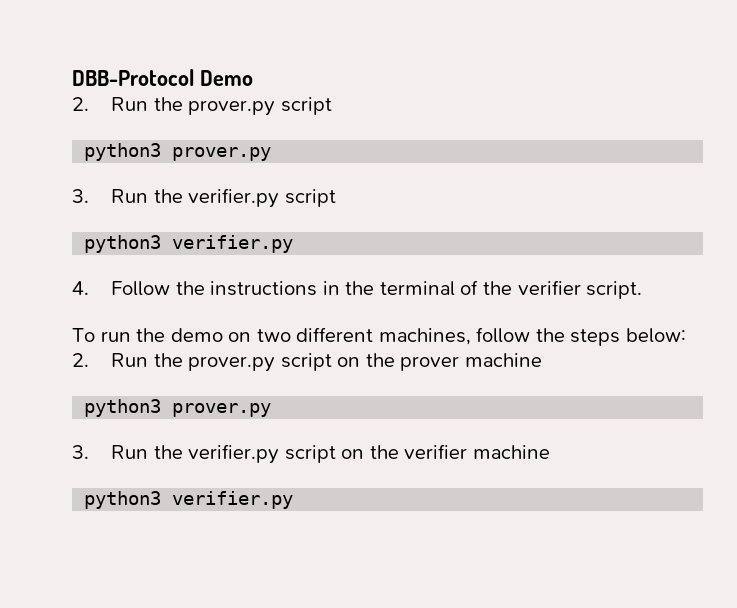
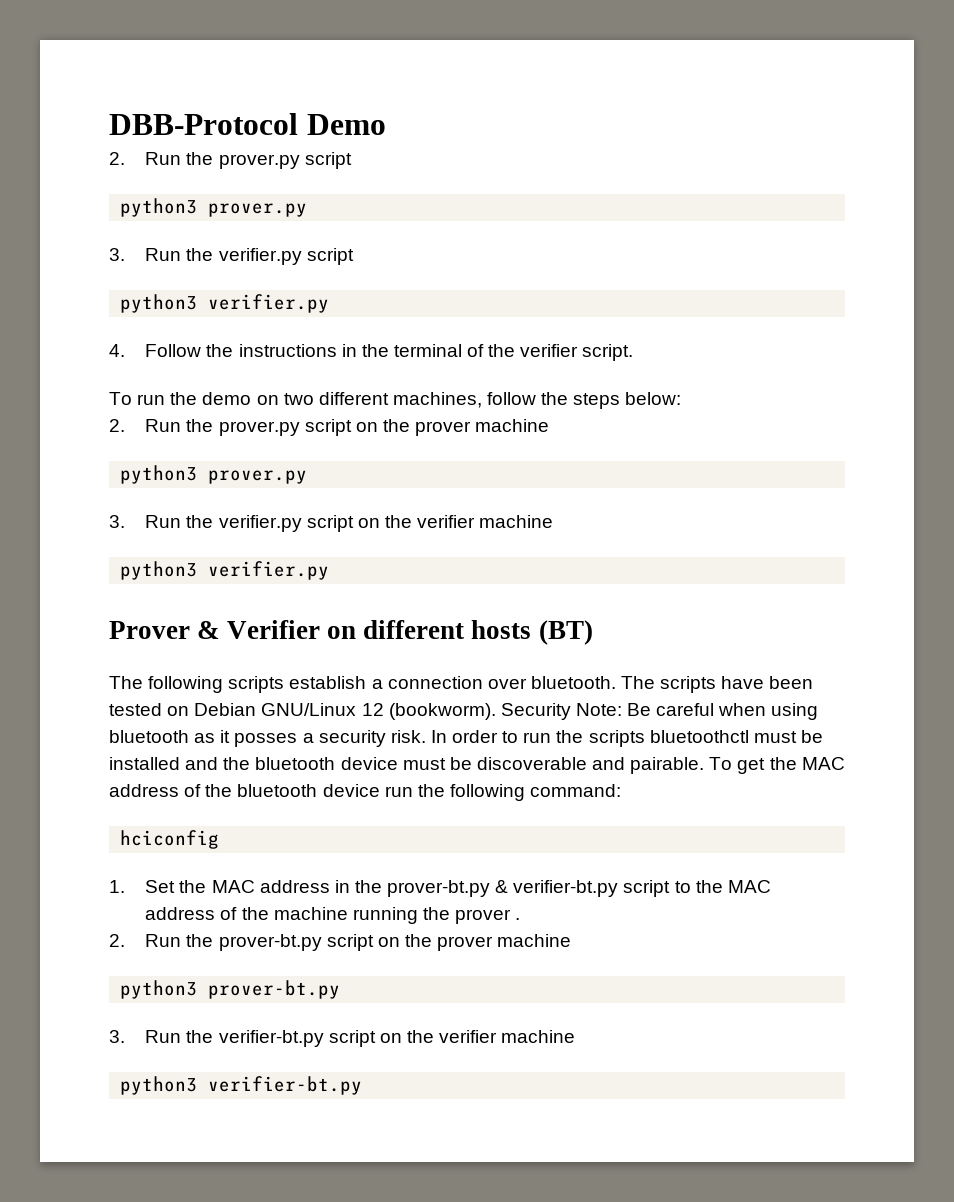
+ Prover & Verifier on different hosts (BT)
+ The following scripts establish a connection over bluetooth. The scripts have been tested on Debian GNU/Linux 12 (bookworm). Security Note: Be careful when using bluetooth as it posses a security risk. In order to run the scripts bluetoothctl must be installed and the bluetooth device must be discoverable and pairable. To get the MAC address of the bluetooth device run the following command:
+ hciconfig
+ 1. Set the MAC address in the prover-bt.py & verifier-bt.py script to the MAC address of the machine running the prover .
+ 2. Run the prover-bt.py script on the prover machine
+ python3 prover-bt.py
+ 3. Run the verifier-bt.py script on the verifier machine
+ python3 verifier-bt.py

